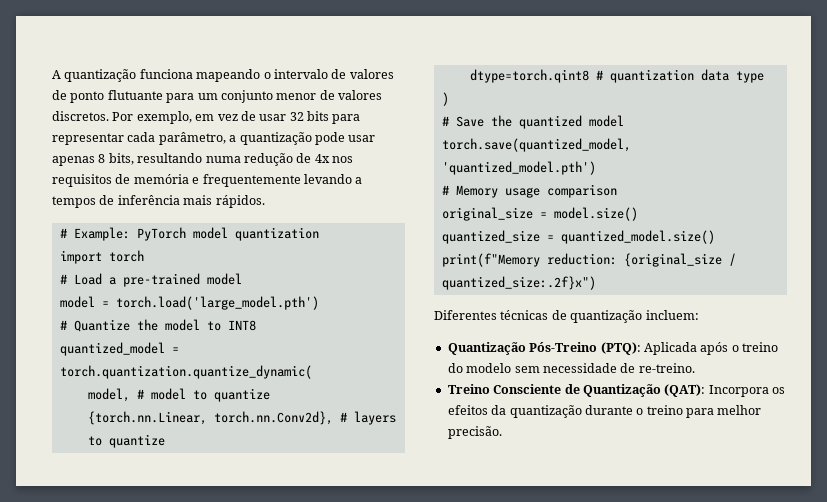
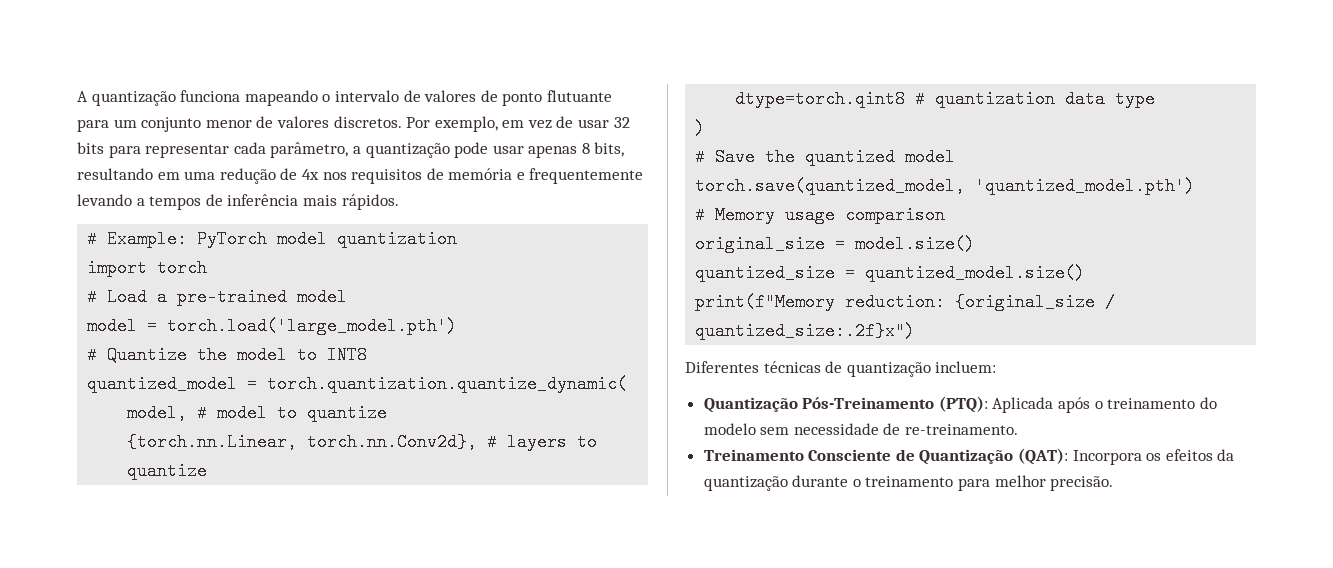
- Por exemplo, em vez de usar 32 bits para representar cada parâmetro, a quantização pode usar apenas 8 bits, resultando numa redução de 4x nos requisitos de memória e frequentemente levando a tempos de inferência mais rápidos.
+ Por exemplo, em vez de usar 32 bits para representar cada parâmetro, a quantização pode usar apenas 8 bits, resultando em uma redução de 4x nos requisitos de memória e frequentemente levando a tempos de inferência mais rápidos.
- Quantização Pós-Treino (PTQ): Aplicada após o treino do modelo sem necessidade de re-treino.
- Treino Consciente de Quantização (QAT): Incorpora os efeitos da quantização durante o treino para melhor precisão.
+ Quantização Pós-Treinamento (PTQ): Aplicada após o treinamento do modelo sem necessidade de re-treinamento.
+ Treinamento Consciente de Quantização (QAT): Incorpora os efeitos da quantização durante o treinamento para melhor precisão.

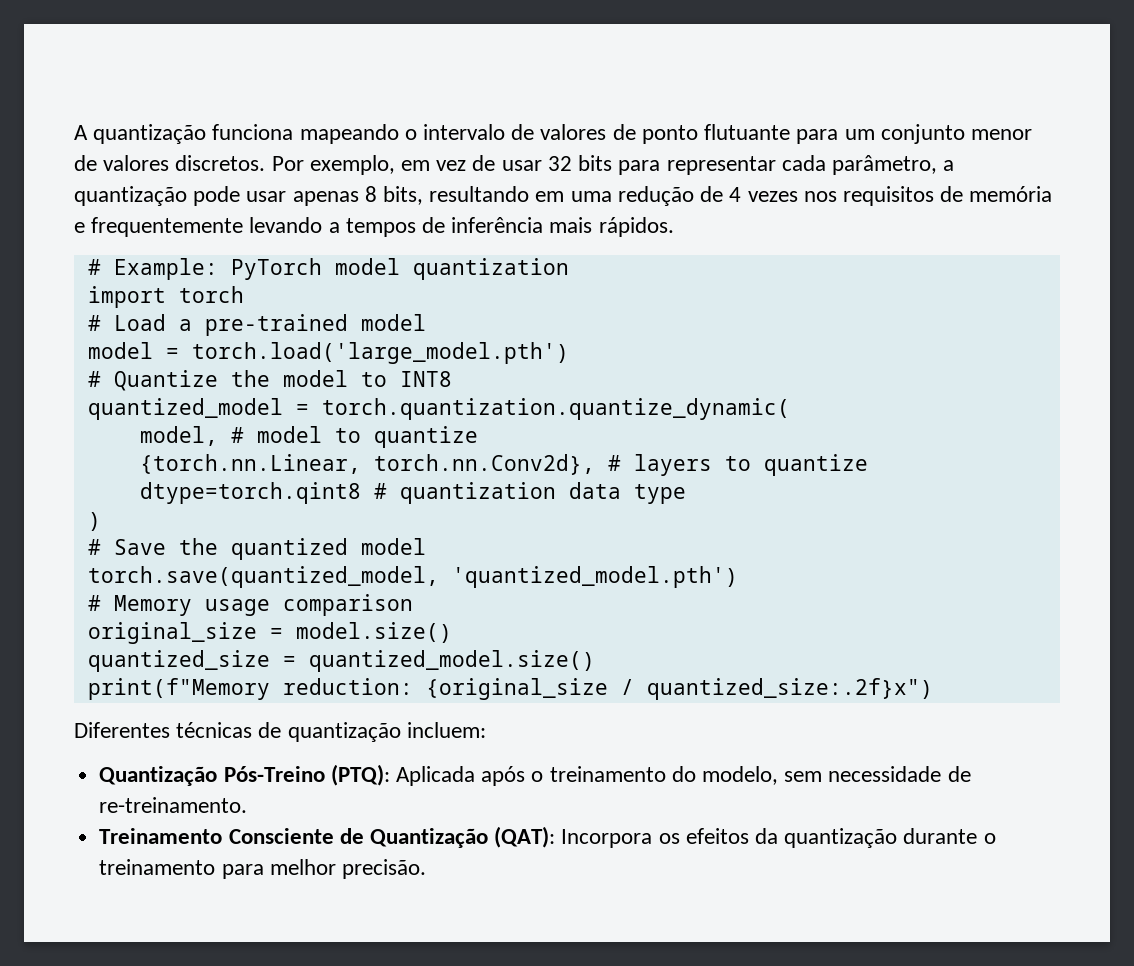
- Por exemplo, em vez de usar 32 bits para representar cada parâmetro, a quantização pode usar apenas 8 bits, resultando em uma redução de 4x nos requisitos de memória e frequentemente levando a tempos de inferência mais rápidos.
+ Por exemplo, em vez de usar 32 bits para representar cada parâmetro, a quantização pode usar apenas 8 bits, resultando em uma redução de 4 vezes nos requisitos de memória e frequentemente levando a tempos de inferência mais rápidos.
- Quantização Pós-Treinamento (PTQ): Aplicada após o treinamento do modelo sem necessidade de re-treinamento.
+ Quantização Pós-Treino (PTQ): Aplicada após o treinamento do modelo, sem necessidade de re-treinamento.

